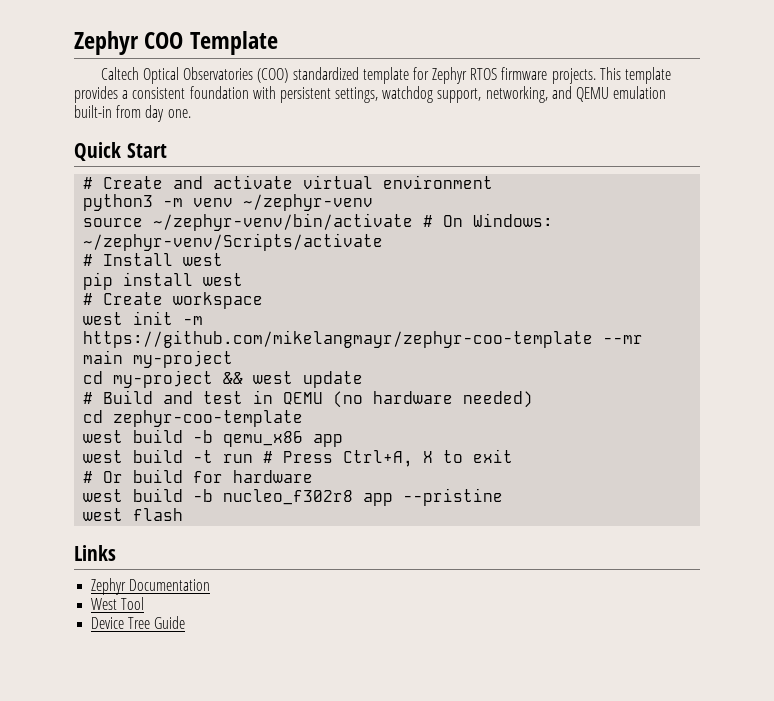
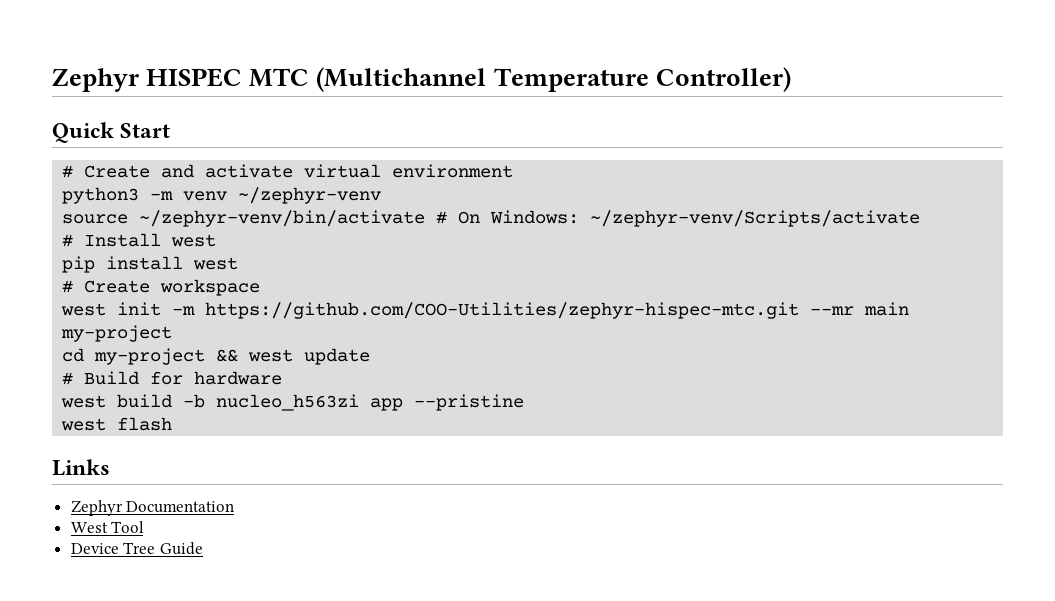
- Zephyr COO Template
- Caltech Optical Observatories (COO) standardized template for Zephyr RTOS firmware projects. This template provides a consistent foundation with persistent settings, watchdog support, networking, and QEMU emulation built-in from day one.
+ Zephyr HISPEC MTC (Multichannel Temperature Controller)
- west init -m https://github.com/mikelangmayr/zephyr-coo-template --mr main my-project
+ west init -m https://github.com/COO-Utilities/zephyr-hispec-mtc.git --mr main my-project
- # Build and test in QEMU (no hardware needed)
- cd zephyr-coo-template
- west build -b qemu_x86 app
- west build -t run # Press Ctrl+A, X to exit
- # Or build for hardware
+ # Build for hardware
- west build -b nucleo_f302r8 app --pristine
+ west build -b nucleo_h563zi app --pristine

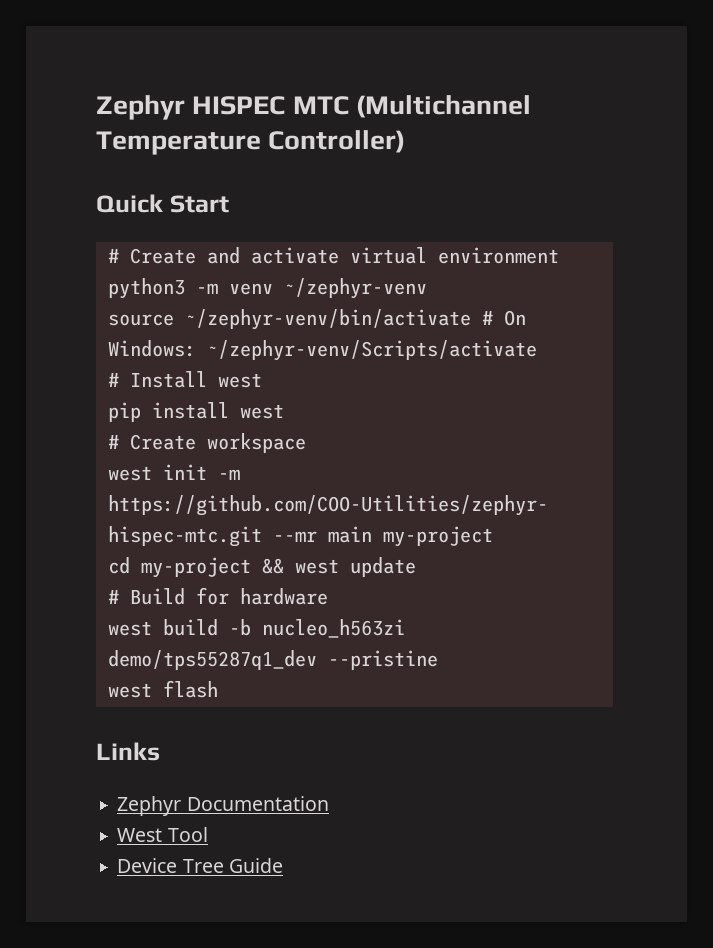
- west build -b nucleo_h563zi app --pristine
+ west build -b nucleo_h563zi demo/tps55287q1_dev --pristine

